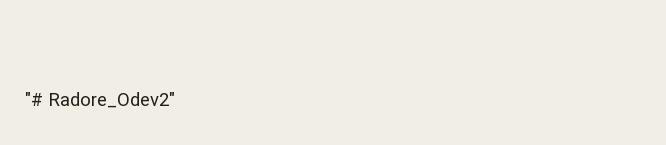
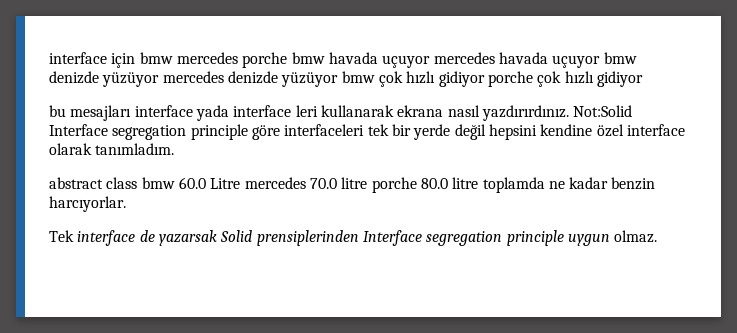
- "# Radore_Odev2"
+ interface için bmw mercedes porche bmw havada uçuyor mercedes havada uçuyor bmw denizde yüzüyor mercedes denizde yüzüyor bmw çok hızlı gidiyor porche çok hızlı gidiyor
+ bu mesajları interface yada interface leri kullanarak ekrana nasıl yazdırırdınız. Not:Solid Interface segregation principle göre interfaceleri tek bir yerde değil hepsini kendine özel interface olarak tanımladım.
+ abstract class bmw 60.0 Litre mercedes 70.0 litre porche 80.0 litre toplamda ne kadar benzin harcıyorlar.
+ Tek interface de yazarsak Solid prensiplerinden Interface segregation principle uygun olmaz.

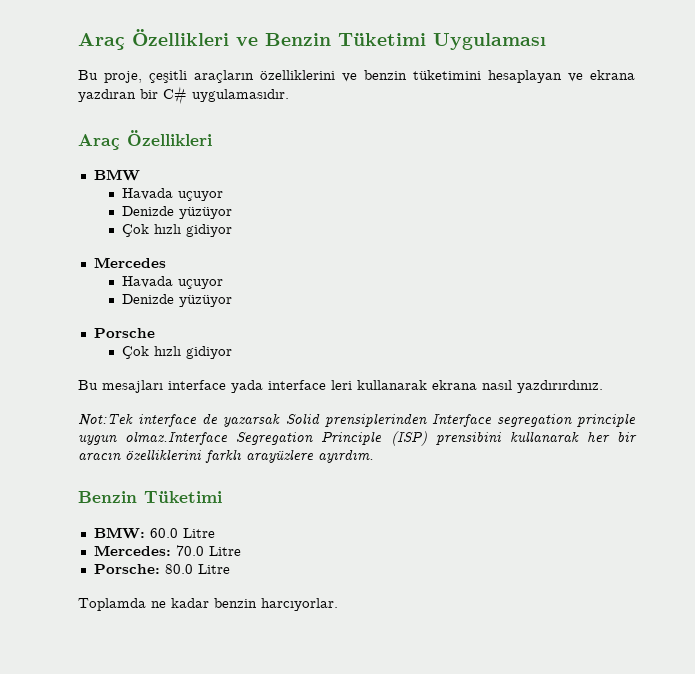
- interface için bmw mercedes porche bmw havada uçuyor mercedes havada uçuyor bmw denizde yüzüyor mercedes denizde yüzüyor bmw çok hızlı gidiyor porche çok hızlı gidiyor
- bu mesajları interface yada interface leri kullanarak ekrana nasıl yazdırırdınız. Not:Solid Interface segregation principle göre interfaceleri tek bir yerde değil hepsini kendine özel interface olarak tanımladım.
- abstract class bmw 60.0 Litre mercedes 70.0 litre porche 80.0 litre toplamda ne kadar benzin harcıyorlar.
- Tek interface de yazarsak Solid prensiplerinden Interface segregation principle uygun olmaz.
+ Araç Özellikleri ve Benzin Tüketimi Uygulaması
+ Bu proje, çeşitli araçların özelliklerini ve benzin tüketimini hesaplayan ve ekrana yazdıran bir C# uygulamasıdır.
+ Araç Özellikleri
+ BMW
+ Havada uçuyor
+ Denizde yüzüyor
+ Çok hızlı gidiyor
+ Mercedes
+ Havada uçuyor
+ Denizde yüzüyor
+ Porsche
+ Çok hızlı gidiyor
+ Bu mesajları interface yada interface leri kullanarak ekrana nasıl yazdırırdınız.
+ Not:Tek interface de yazarsak Solid prensiplerinden Interface segregation principle uygun olmaz.Interface Segregation Principle (ISP) prensibini kullanarak her bir aracın özelliklerini farklı arayüzlere ayırdım.
+ Benzin Tüketimi
+ BMW: 60.0 Litre
+ Mercedes: 70.0 Litre
+ Porsche: 80.0 Litre
+ Toplamda ne kadar benzin harcıyorlar.

